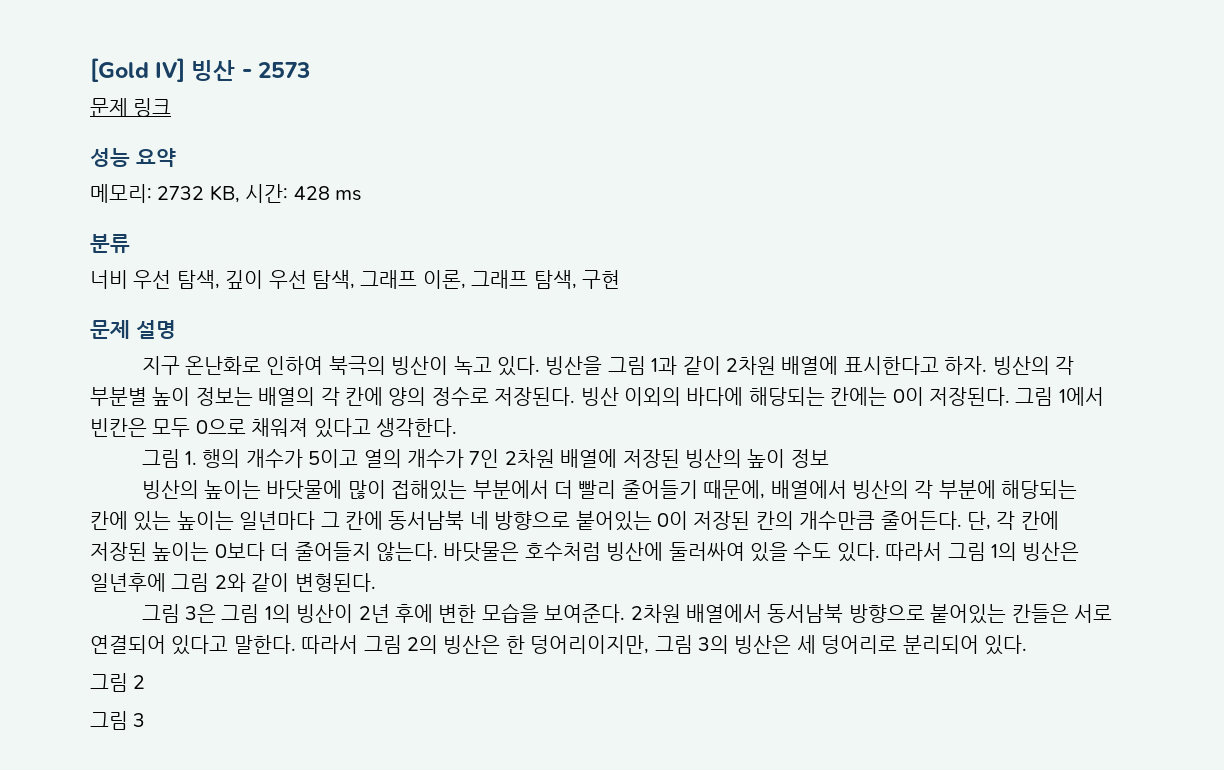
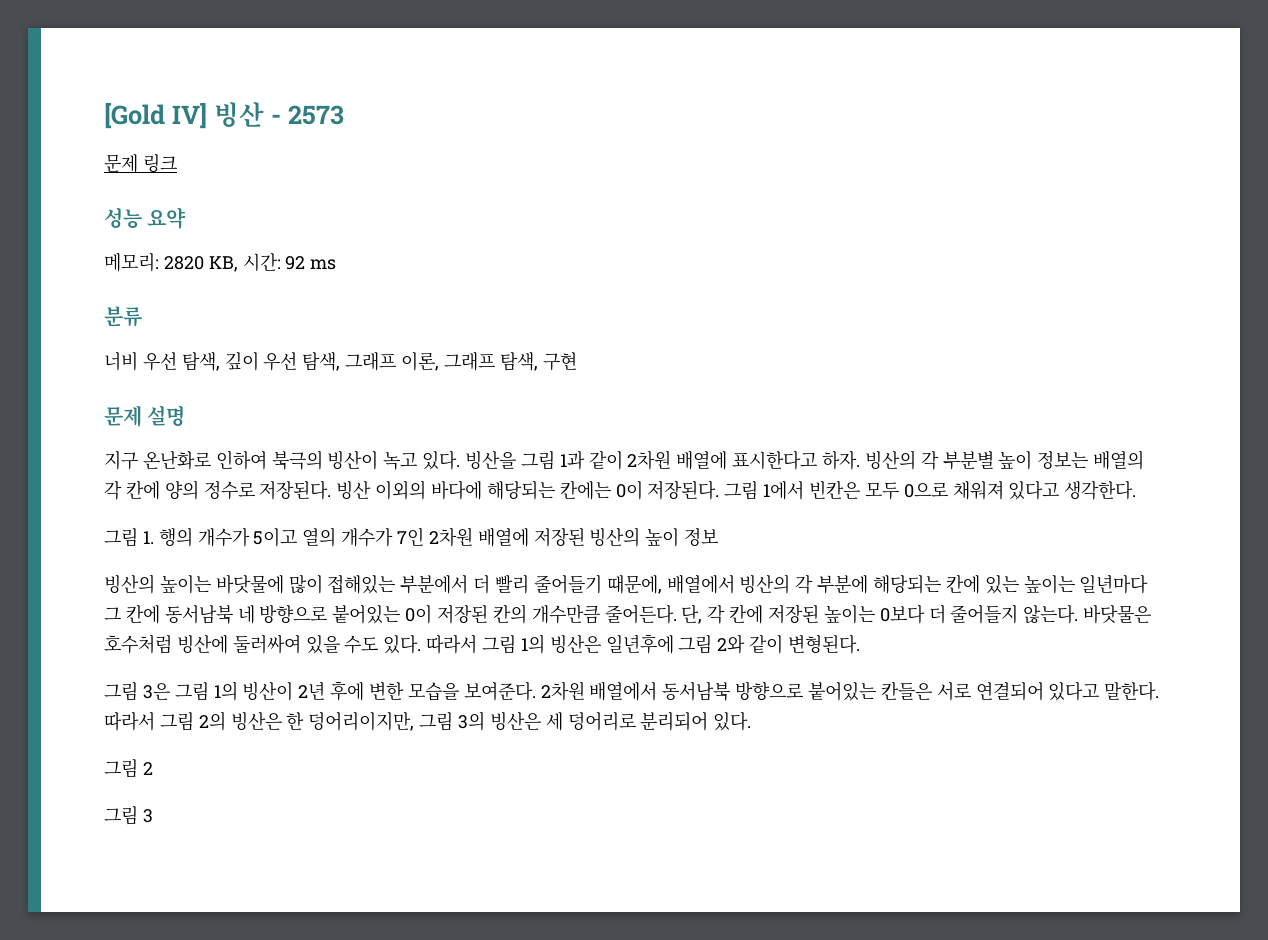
- 메모리: 2732 KB, 시간: 428 ms
+ 메모리: 2820 KB, 시간: 92 ms

